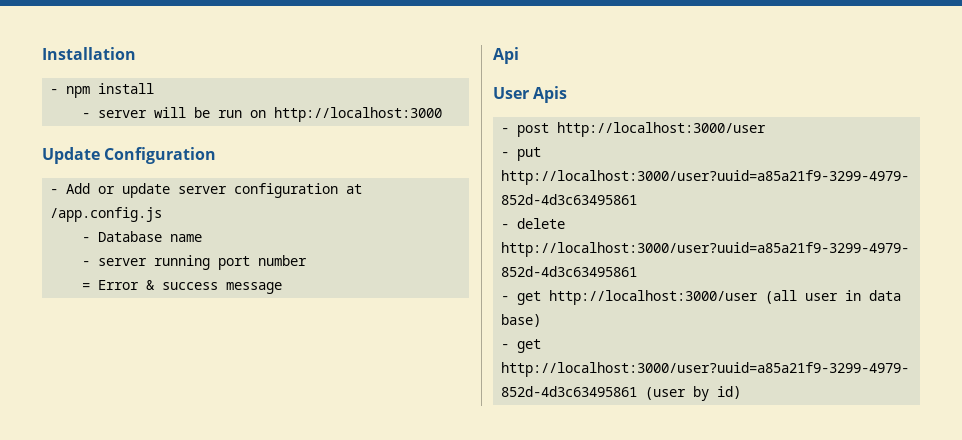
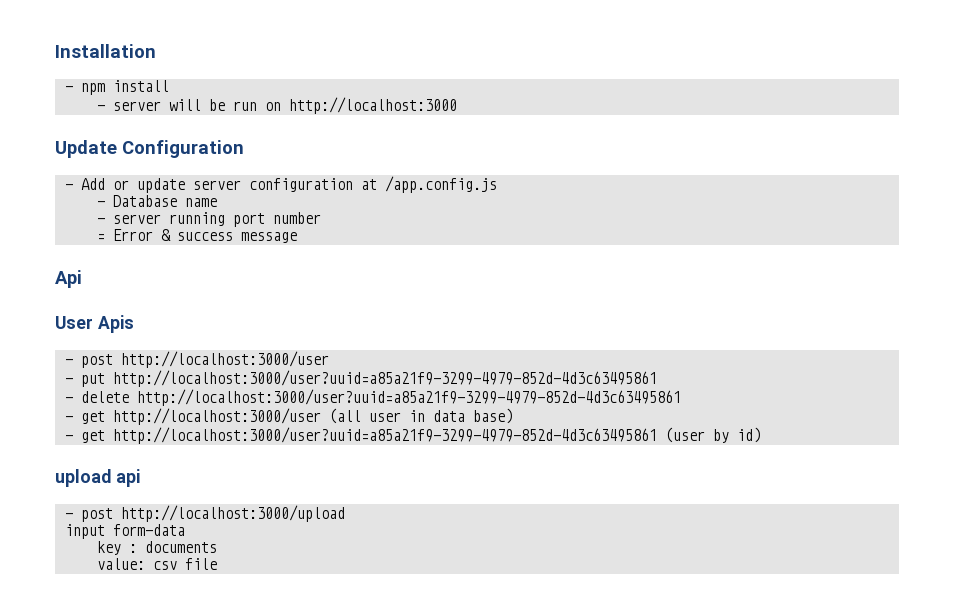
+ upload api
+ - post http://localhost:3000/upload
+ input form-data
+ key : documents
+ value: csv file

